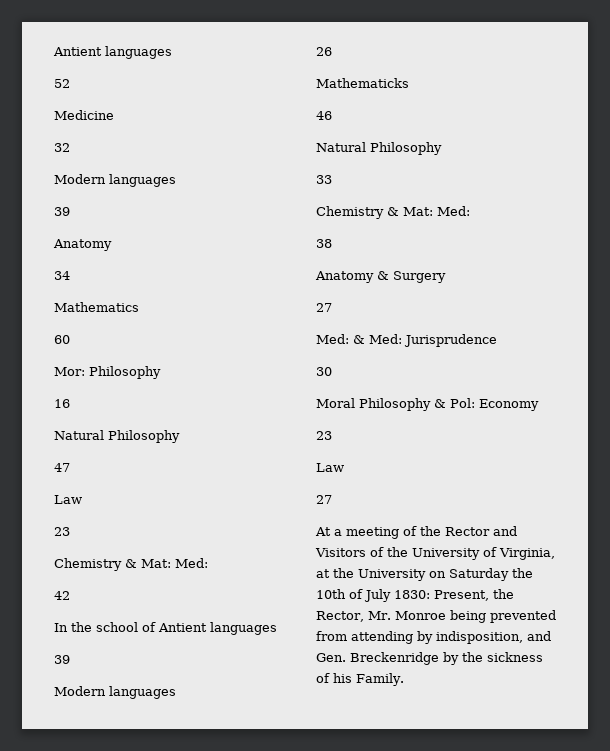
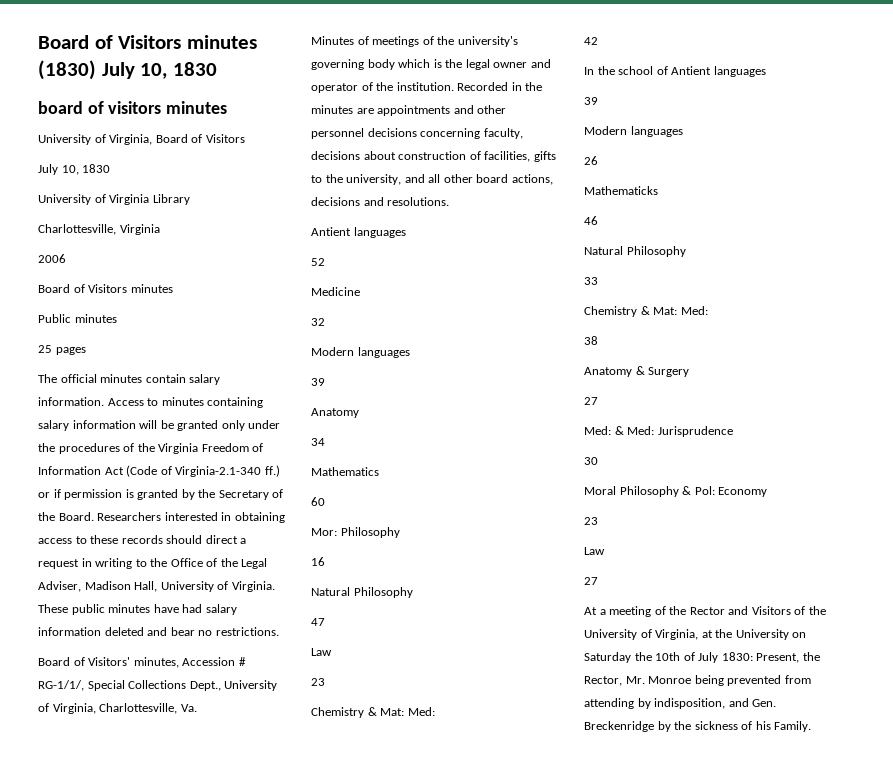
+ Board of Visitors minutes (1830) July 10, 1830
+ board of visitors minutes
+ University of Virginia, Board of Visitors
+ July 10, 1830
+ University of Virginia Library
+ Charlottesville, Virginia
+ 2006
+ Board of Visitors minutes
+ Public minutes
+ 25 pages
+ The official minutes contain salary information. Access to minutes containing salary information will be granted only under the procedures of the Virginia Freedom of Information Act (Code of Virginia-2.1-340 ff.) or if permission is granted by the Secretary of the Board. Researchers interested in obtaining access to these records should direct a request in writing to the Office of the Legal Adviser, Madison Hall, University of Virginia. These public minutes have had salary information deleted and bear no restrictions.
+ Board of Visitors' minutes, Accession # RG-1/1/, Special Collections Dept., University of Virginia, Charlottesville, Va.
+ Minutes of meetings of the university's governing body which is the legal owner and operator of the institution. Recorded in the minutes are appointments and other personnel decisions concerning faculty, decisions about construction of facilities, gifts to the university, and all other board actions, decisions and resolutions.

